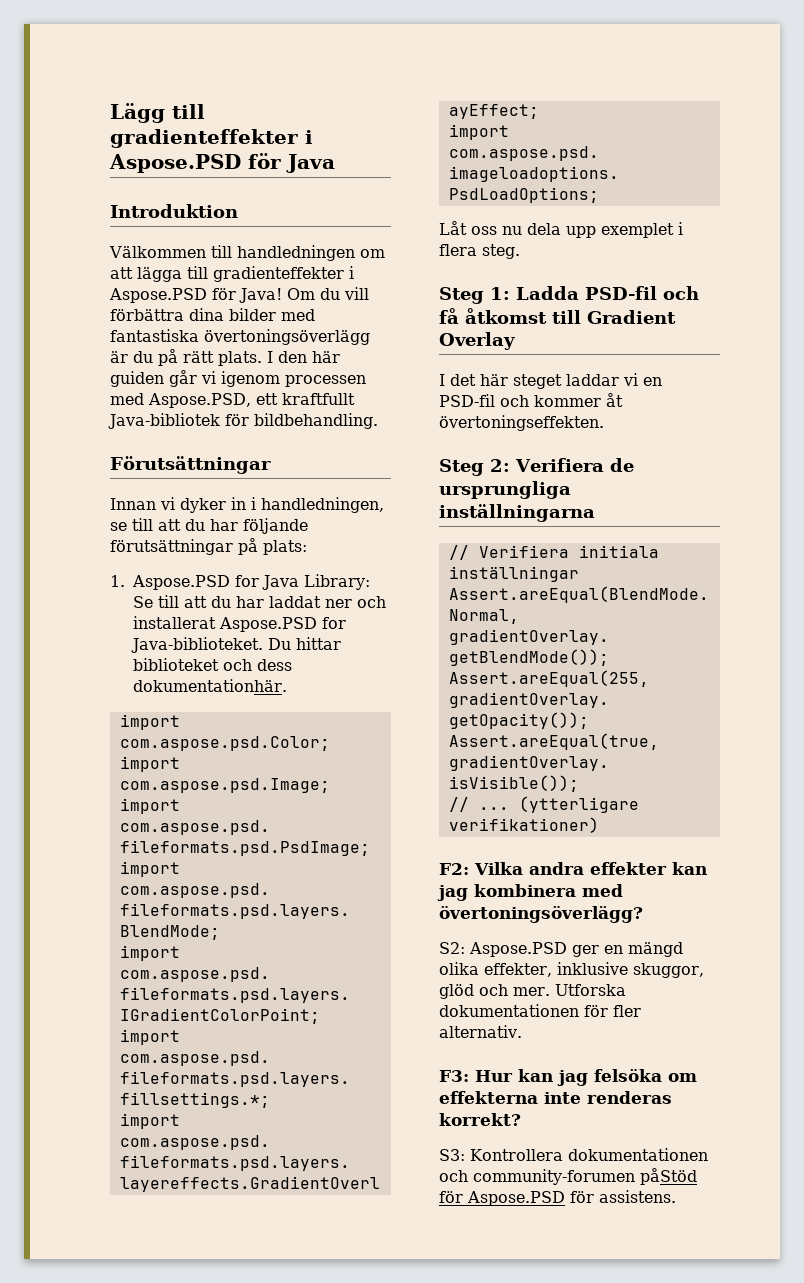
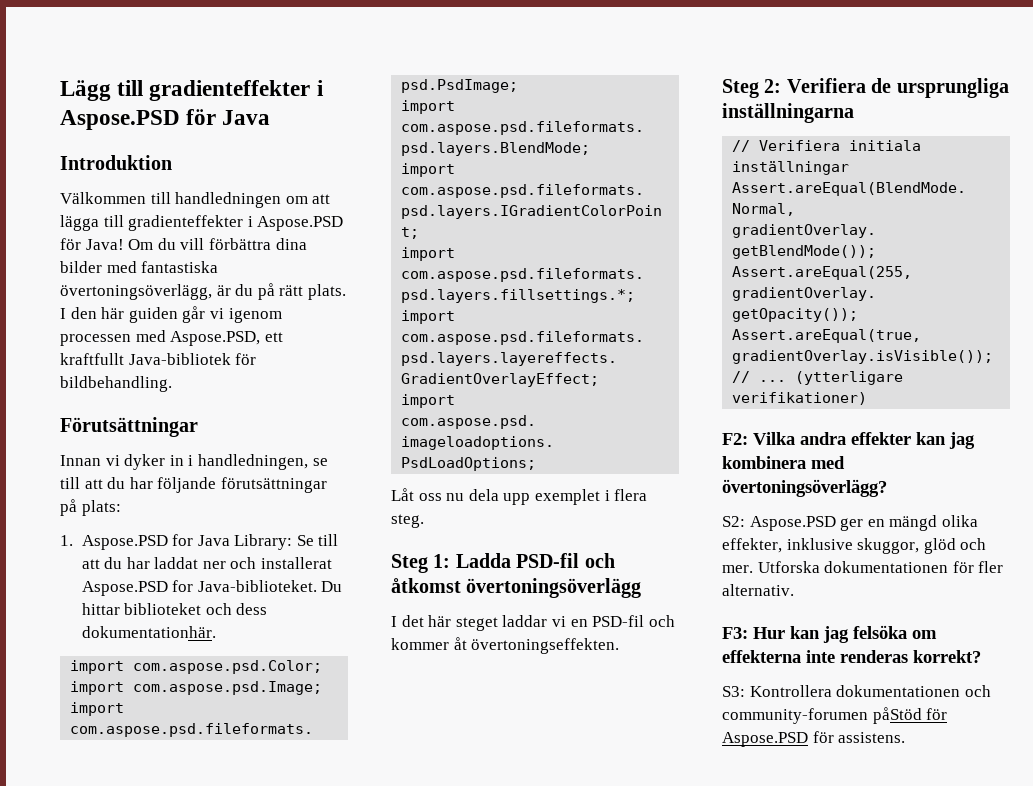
- Om du vill förbättra dina bilder med fantastiska övertoningsöverlägg är du på rätt plats.
+ Om du vill förbättra dina bilder med fantastiska övertoningsöverlägg, är du på rätt plats.
- Steg 1: Ladda PSD-fil och få åtkomst till Gradient Overlay
+ Steg 1: Ladda PSD-fil och åtkomst övertoningsöverlägg

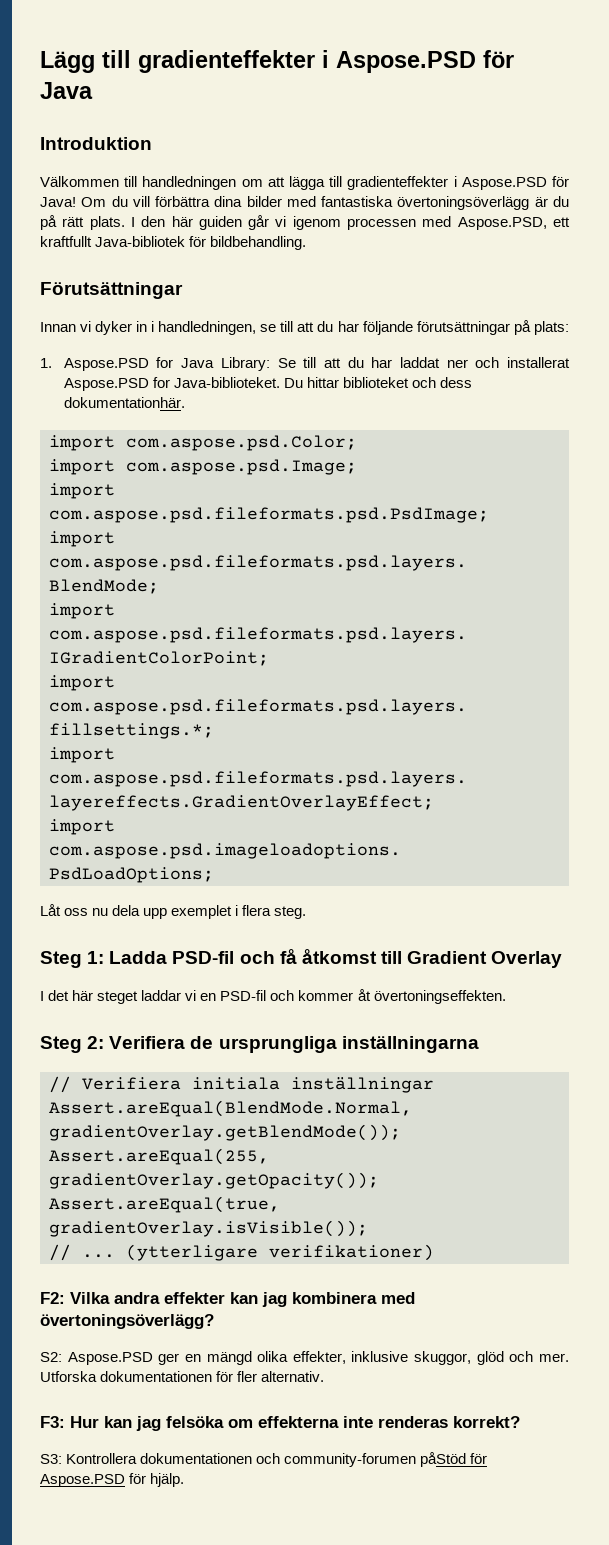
- Om du vill förbättra dina bilder med fantastiska övertoningsöverlägg, är du på rätt plats.
+ Om du vill förbättra dina bilder med fantastiska övertoningsöverlägg är du på rätt plats.
- Steg 1: Ladda PSD-fil och åtkomst övertoningsöverlägg
+ Steg 1: Ladda PSD-fil och få åtkomst till Gradient Overlay
- S3: Kontrollera dokumentationen och community-forumen påStöd för Aspose.PSD för assistens.
+ S3: Kontrollera dokumentationen och community-forumen påStöd för Aspose.PSD för hjälp.

